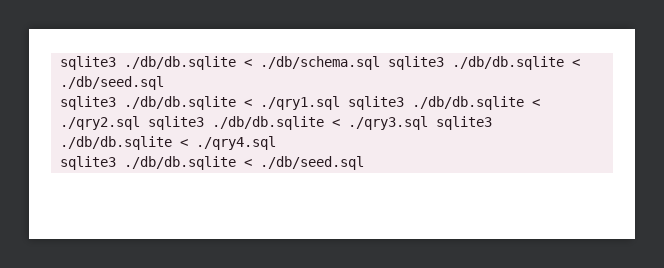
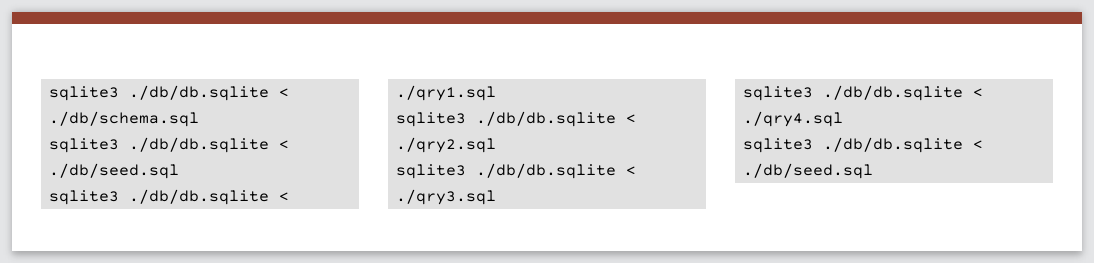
- sqlite3 ./db/db.sqlite < ./db/schema.sql sqlite3 ./db/db.sqlite < ./db/seed.sql
+ sqlite3 ./db/db.sqlite < ./db/schema.sql
+ sqlite3 ./db/db.sqlite < ./db/seed.sql
- sqlite3 ./db/db.sqlite < ./qry1.sql sqlite3 ./db/db.sqlite < ./qry2.sql sqlite3 ./db/db.sqlite < ./qry3.sql sqlite3 ./db/db.sqlite < ./qry4.sql
+ sqlite3 ./db/db.sqlite < ./qry1.sql
+ sqlite3 ./db/db.sqlite < ./qry2.sql
+ sqlite3 ./db/db.sqlite < ./qry3.sql
+ sqlite3 ./db/db.sqlite < ./qry4.sql

